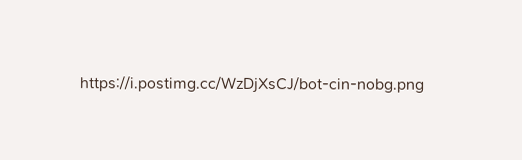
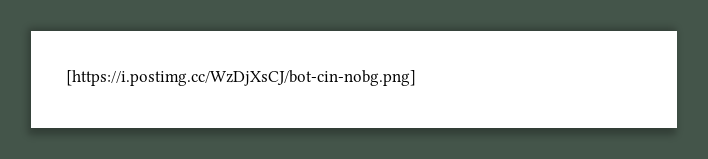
- https://i.postimg.cc/WzDjXsCJ/bot-cin-nobg.png
+ [https://i.postimg.cc/WzDjXsCJ/bot-cin-nobg.png]

